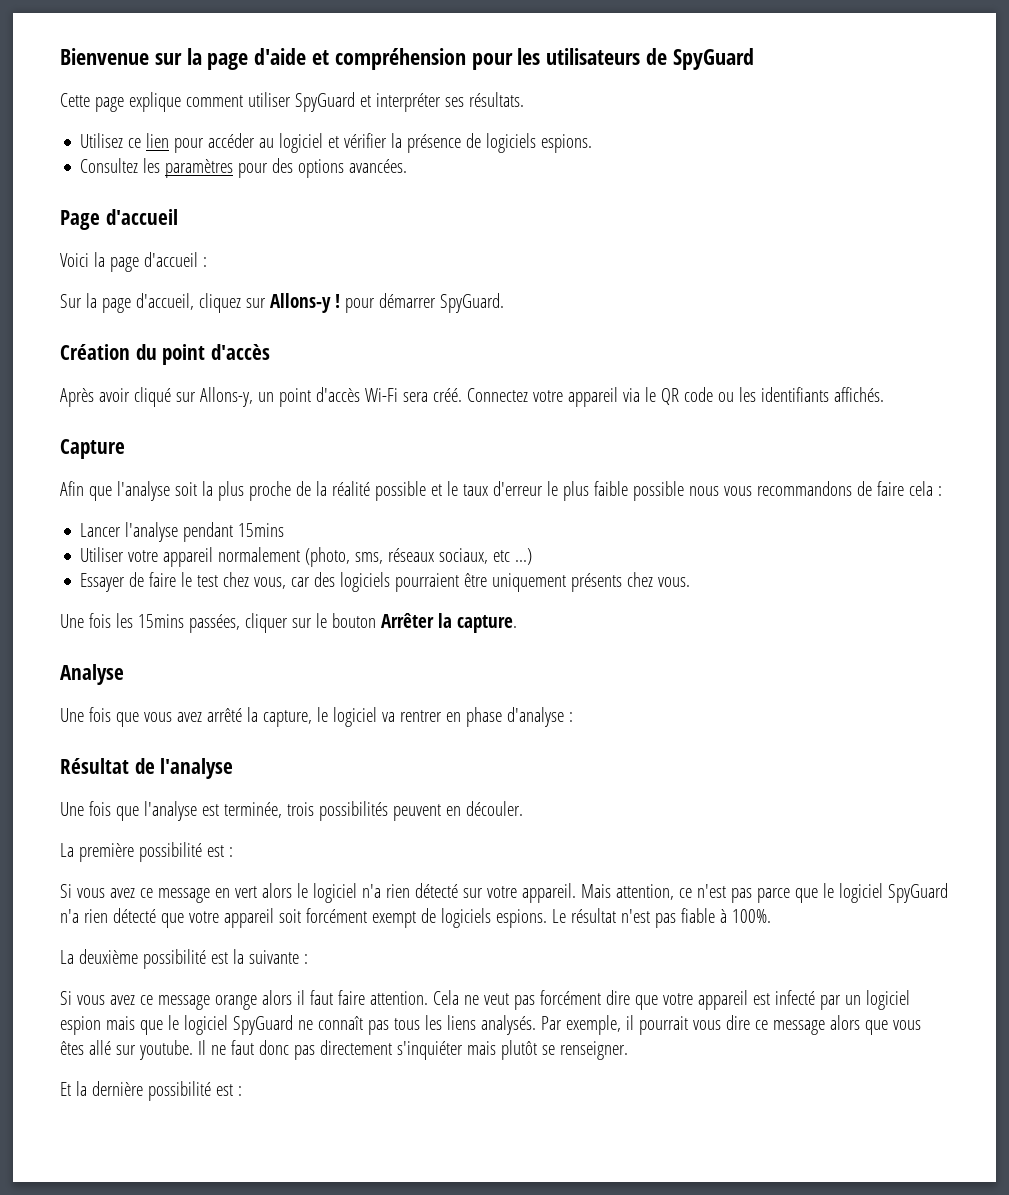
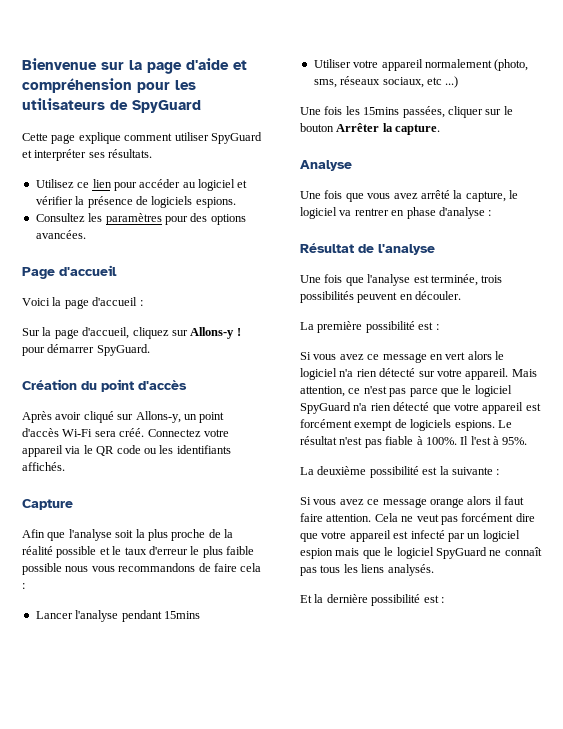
- Essayer de faire le test chez vous, car des logiciels pourraient être uniquement présents chez vous.
- Mais attention, ce n'est pas parce que le logiciel SpyGuard n'a rien détecté que votre appareil soit forcément exempt de logiciels espions.
+ Mais attention, ce n'est pas parce que le logiciel SpyGuard n'a rien détecté que votre appareil est forcément exempt de logiciels espions.
+ Il l'est à 95%.
- Par exemple, il pourrait vous dire ce message alors que vous êtes allé sur youtube. Il ne faut donc pas directement s'inquiéter mais plutôt se renseigner.

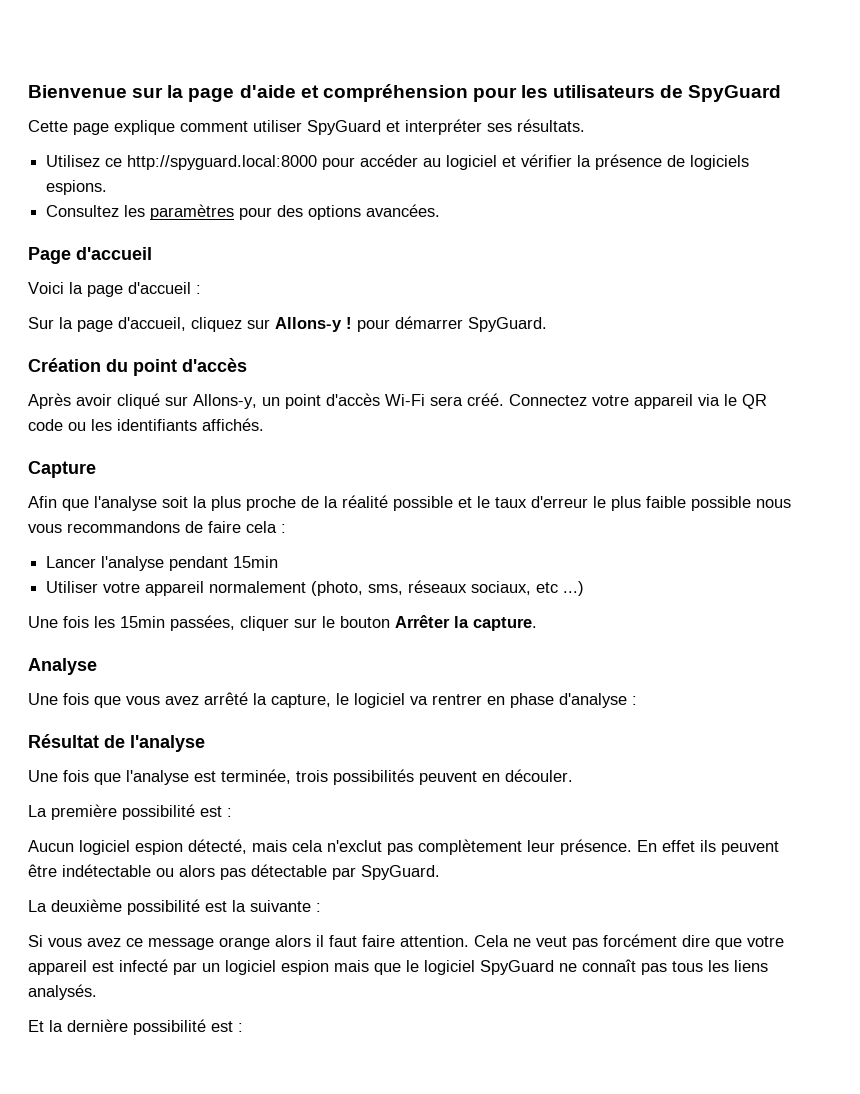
- Utilisez ce lien pour accéder au logiciel et vérifier la présence de logiciels espions.
+ Utilisez ce http://spyguard.local:8000 pour accéder au logiciel et vérifier la présence de logiciels espions.
- Lancer l'analyse pendant 15mins
+ Lancer l'analyse pendant 15min
- Une fois les 15mins passées, cliquer sur le bouton Arrêter la capture.
+ Une fois les 15min passées, cliquer sur le bouton Arrêter la capture.
- Si vous avez ce message en vert alors le logiciel n'a rien détecté sur votre appareil. Mais attention, ce n'est pas parce que le logiciel SpyGuard n'a rien détecté que votre appareil est forcément exempt de logiciels espions. Le résultat n'est pas fiable à 100%. Il l'est à 95%.
+ Aucun logiciel espion détecté, mais cela n'exclut pas complètement leur présence. En effet ils peuvent être indétectable ou alors pas détectable par SpyGuard.

